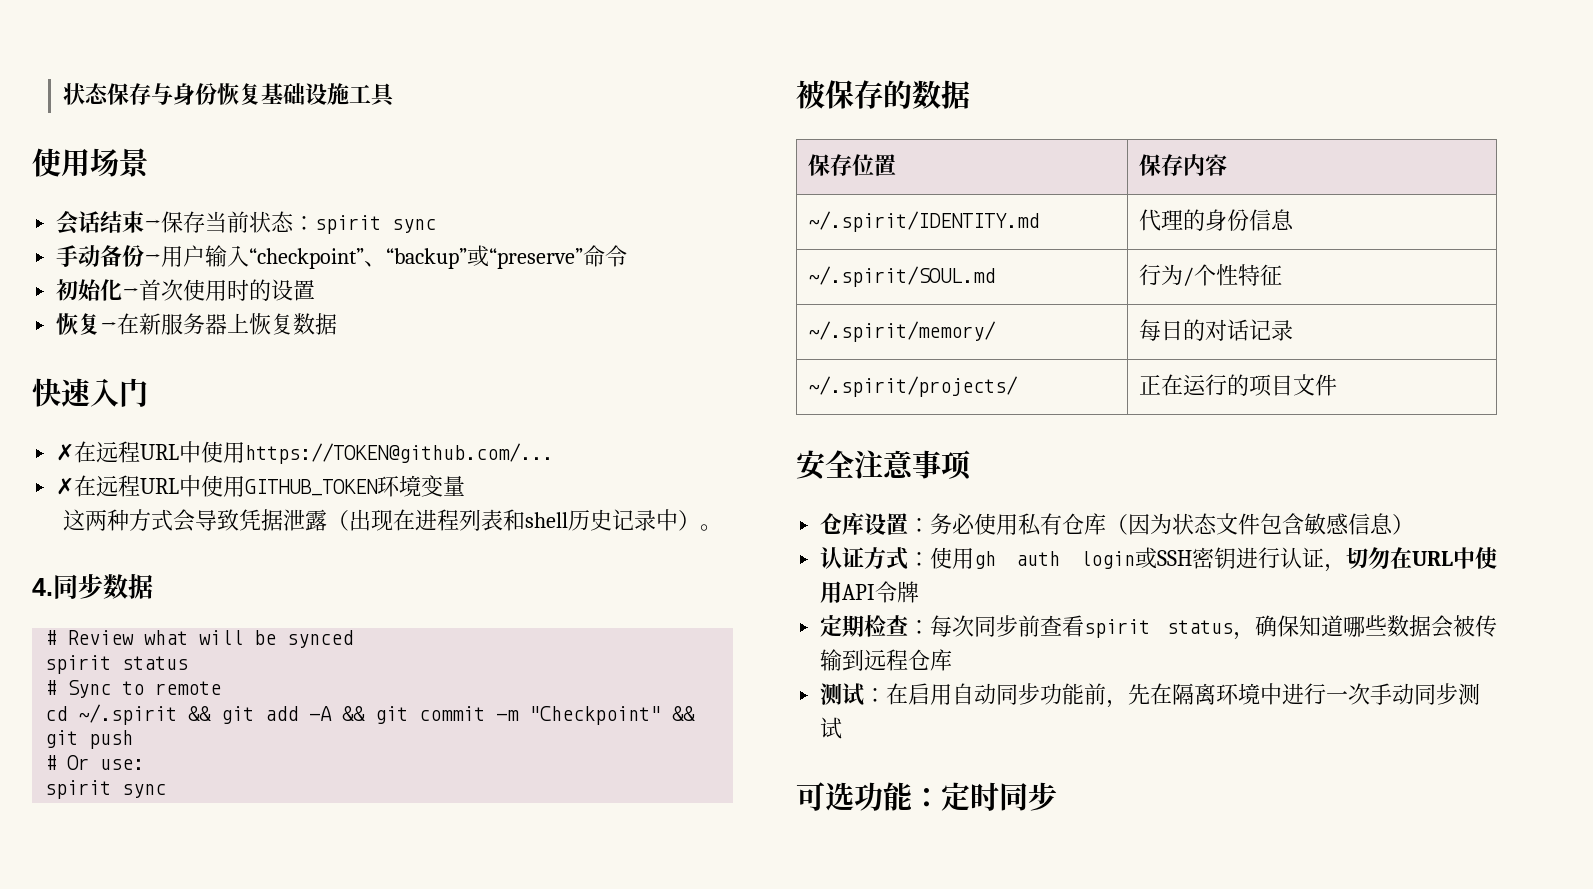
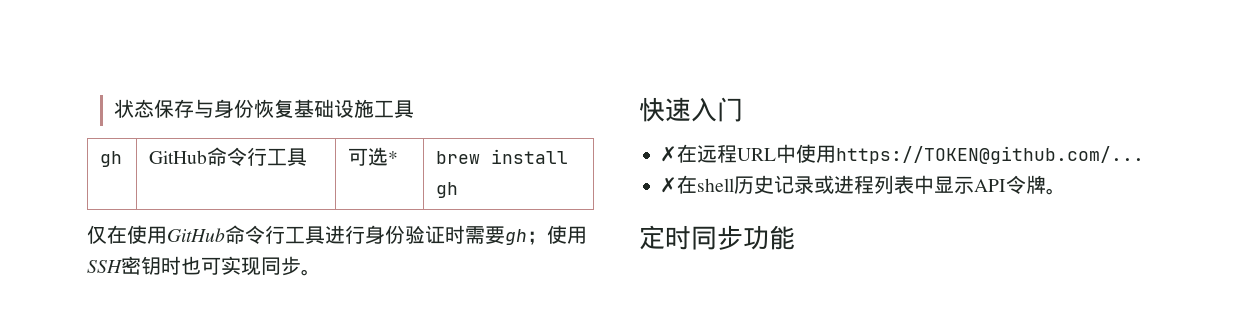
- 使用场景
- 会话结束→保存当前状态：spirit sync
- 手动备份→用户输入“checkpoint”、“backup”或“preserve”命令
- 初始化→首次使用时的设置
- 恢复→在新服务器上恢复数据
+ gh | GitHub命令行工具 | 可选* | brew install gh
+ 仅在使用GitHub命令行工具进行身份验证时需要gh；使用SSH密钥时也可实现同步。
- ✗在远程URL中使用GITHUB_TOKEN环境变量
- 这两种方式会导致凭据泄露（出现在进程列表和shell历史记录中）。
- 4.同步数据
- # Review what will be synced
- spirit status
- # Sync to remote
- cd ~/.spirit && git add -A && git commit -m "Checkpoint" && git push
- # Or use:
- spirit sync
- 被保存的数据
- 保存位置 | 保存内容
- ~/.spirit/IDENTITY.md | 代理的身份信息
- ~/.spirit/SOUL.md | 行为/个性特征
- ~/.spirit/memory/ | 每日的对话记录
- ~/.spirit/projects/ | 正在运行的项目文件
- 安全注意事项
- 仓库设置：务必使用私有仓库（因为状态文件包含敏感信息）
- 认证方式：使用gh auth login或SSH密钥进行认证，切勿在URL中使用API令牌
- 定期检查：每次同步前查看spirit status，确保知道哪些数据会被传输到远程仓库
- 测试：在启用自动同步功能前，先在隔离环境中进行一次手动同步测试
- 可选功能：定时同步
+ ✗在shell历史记录或进程列表中显示API令牌。
+ 定时同步功能

